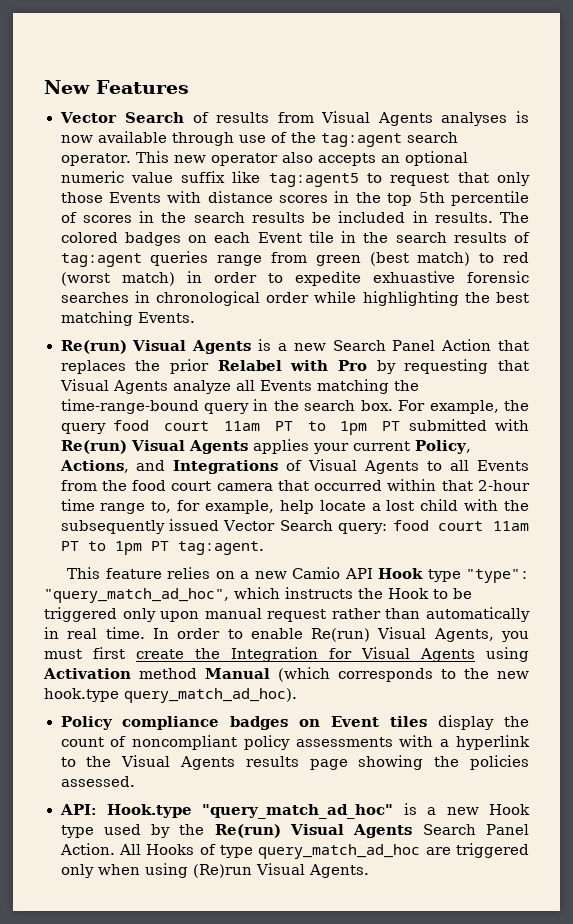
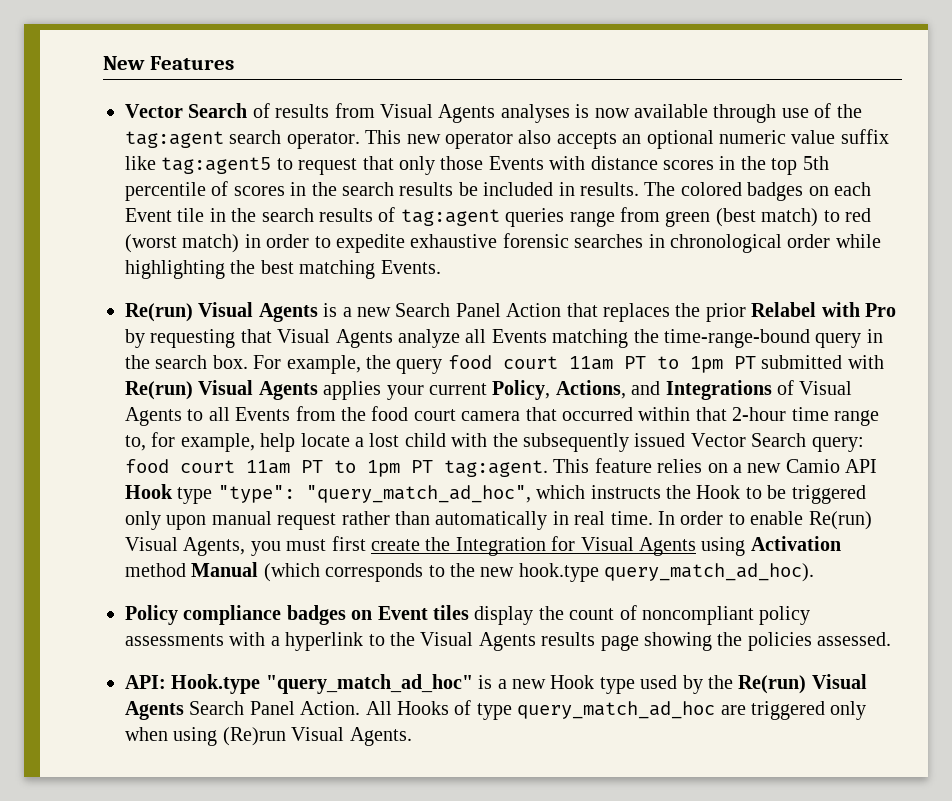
- The colored badges on each Event tile in the search results of tag:agent queries range from green (best match) to red (worst match) in order to expedite exhuastive forensic searches in chronological order while highlighting the best matching Events.
+ The colored badges on each Event tile in the search results of tag:agent queries range from green (best match) to red (worst match) in order to expedite exhaustive forensic searches in chronological order while highlighting the best matching Events.
- food court 11am PT to 1pm PT tag:agent.
- This feature relies on a new Camio API Hook type "type":
+ food court 11am PT to 1pm PT tag:agent. This feature relies on a new Camio API Hook type "type":

